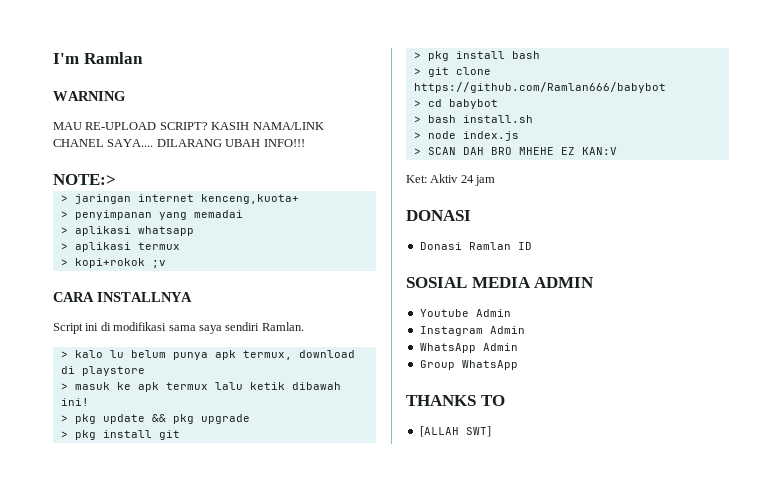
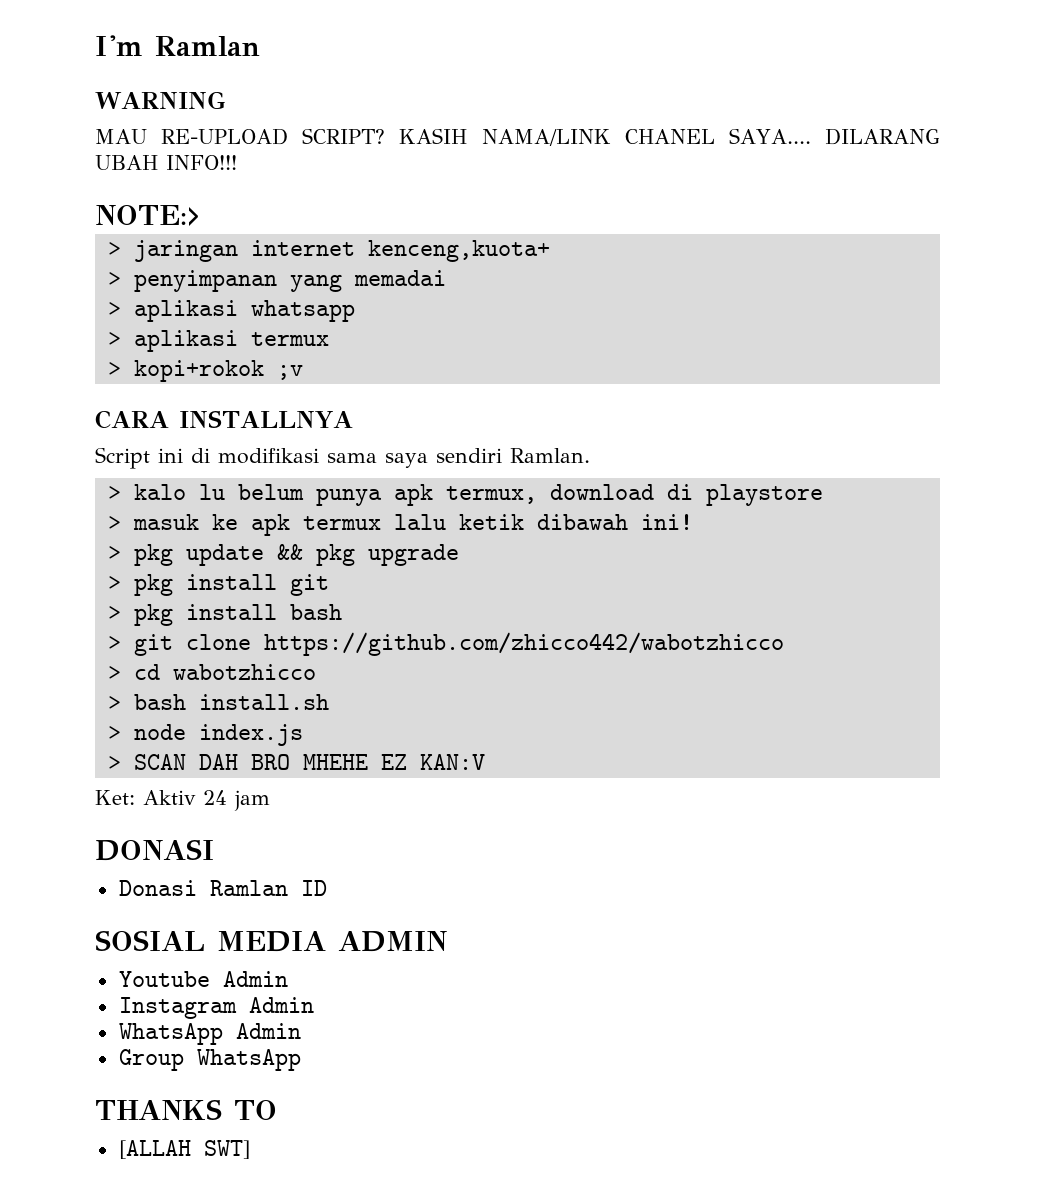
- > git clone https://github.com/Ramlan666/babybot
+ > git clone https://github.com/zhicco442/wabotzhicco
- > cd babybot
+ > cd wabotzhicco

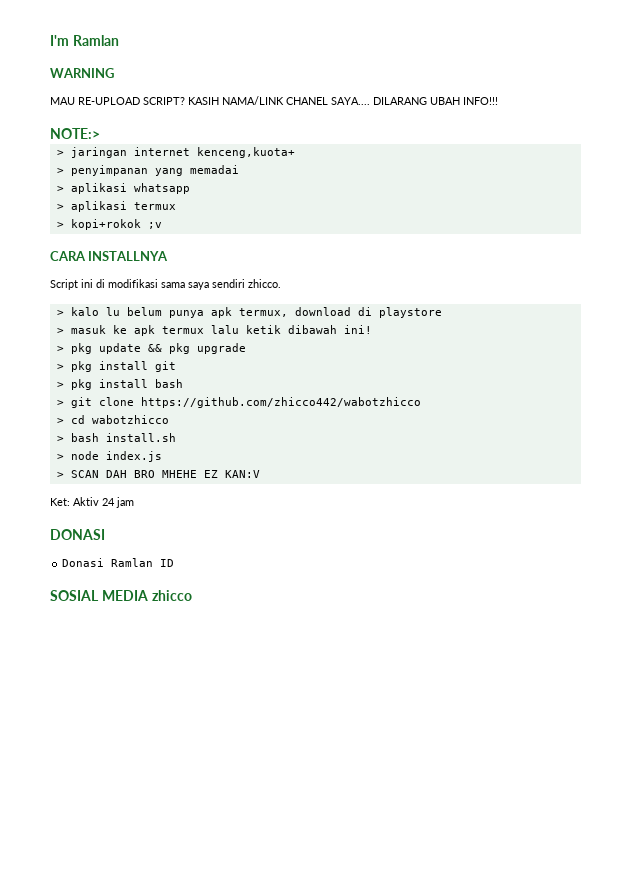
- Script ini di modifikasi sama saya sendiri Ramlan.
+ Script ini di modifikasi sama saya sendiri zhicco.
- SOSIAL MEDIA ADMIN
- Youtube Admin
- Instagram Admin
- WhatsApp Admin
- Group WhatsApp
- THANKS TO
- [ALLAH SWT]
+ SOSIAL MEDIA zhicco

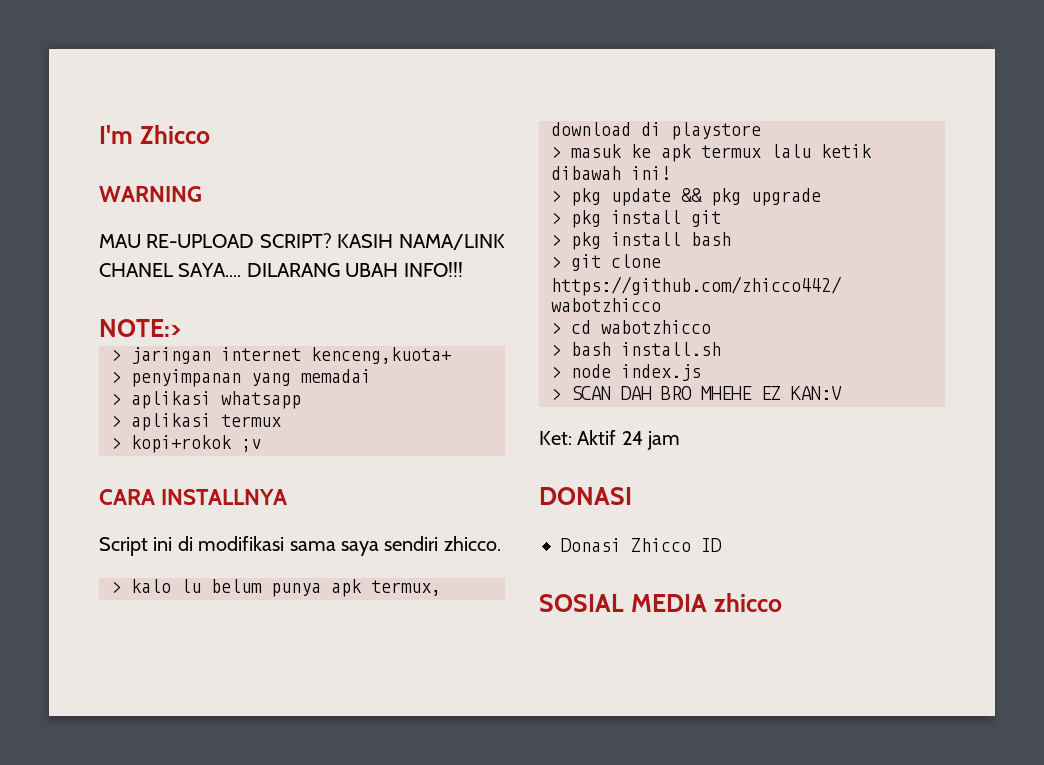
- I'm Ramlan
+ I'm Zhicco
- Ket: Aktiv 24 jam
+ Ket: Aktif 24 jam
- Donasi Ramlan ID
+ Donasi Zhicco ID

